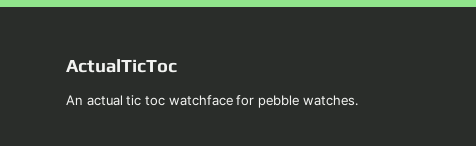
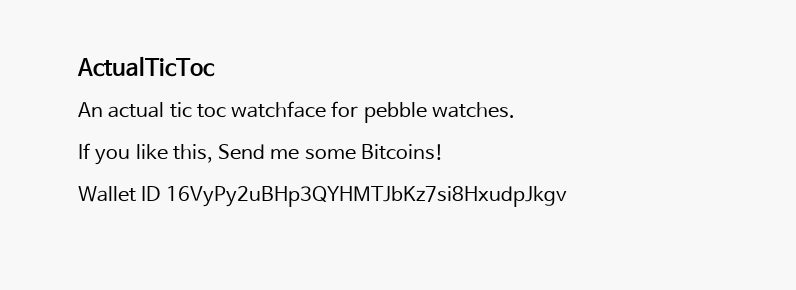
+ If you like this, Send me some Bitcoins!
+ Wallet ID 16VyPy2uBHp3QYHMTJbKz7si8HxudpJkgv

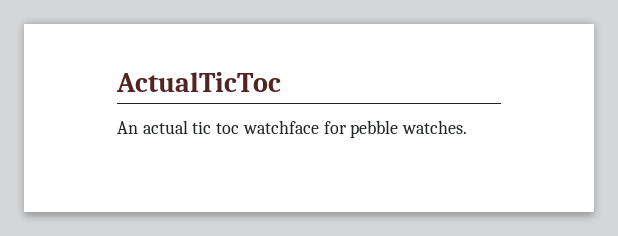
- If you like this, Send me some Bitcoins!
- Wallet ID 16VyPy2uBHp3QYHMTJbKz7si8HxudpJkgv

